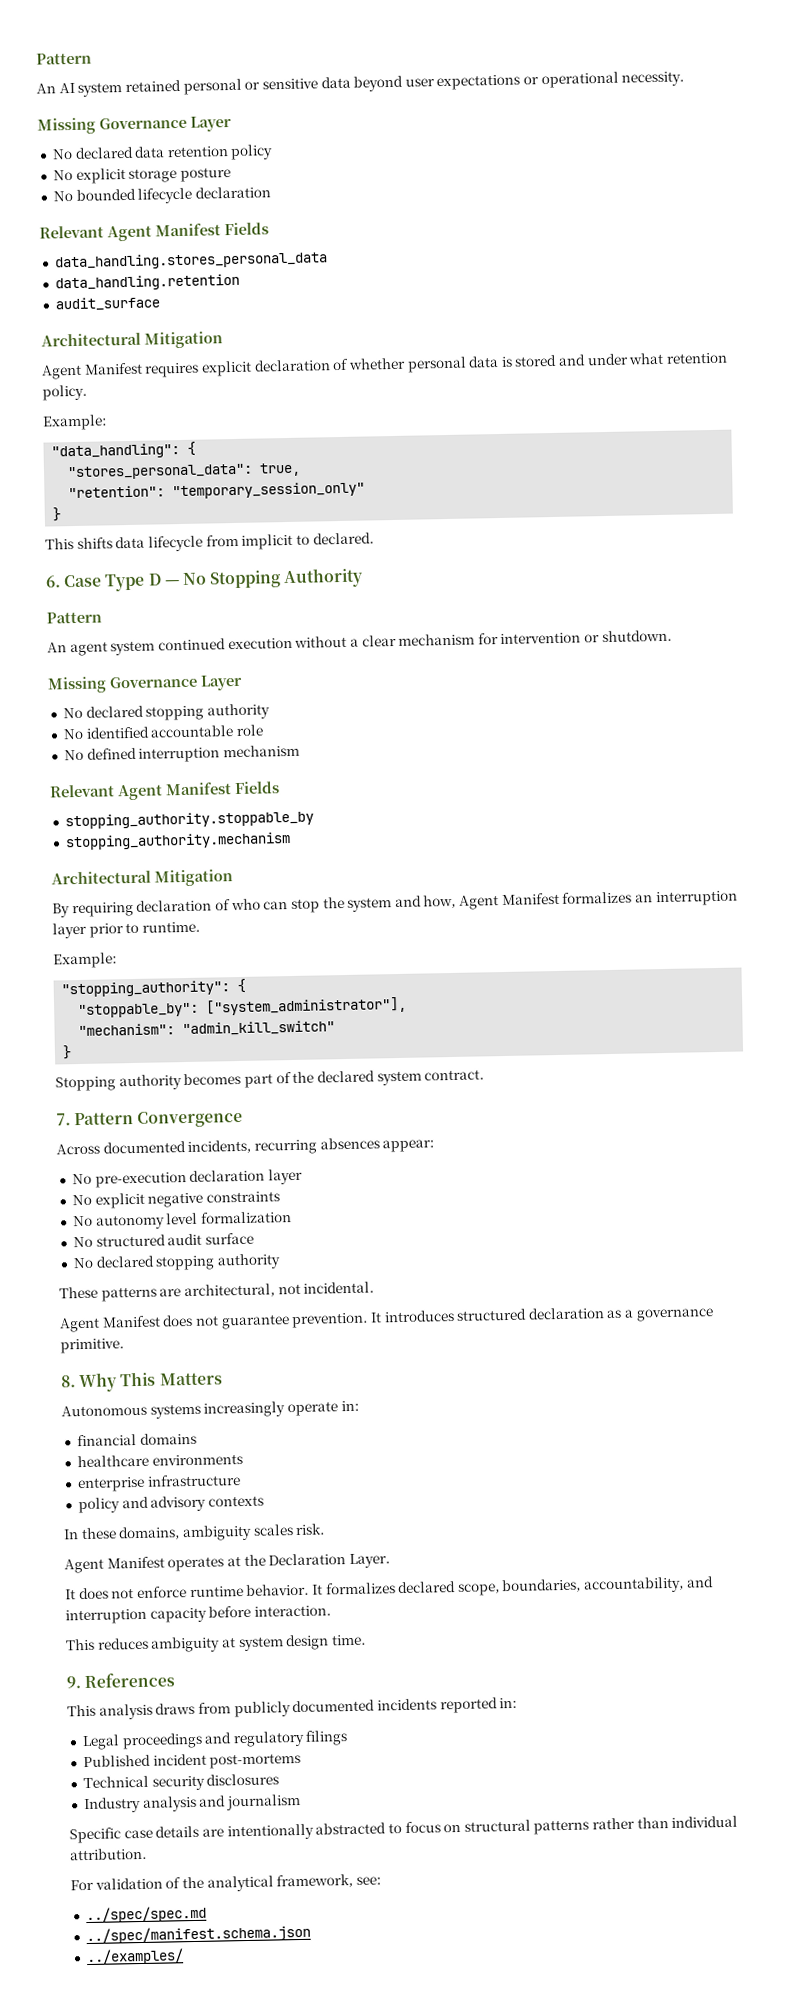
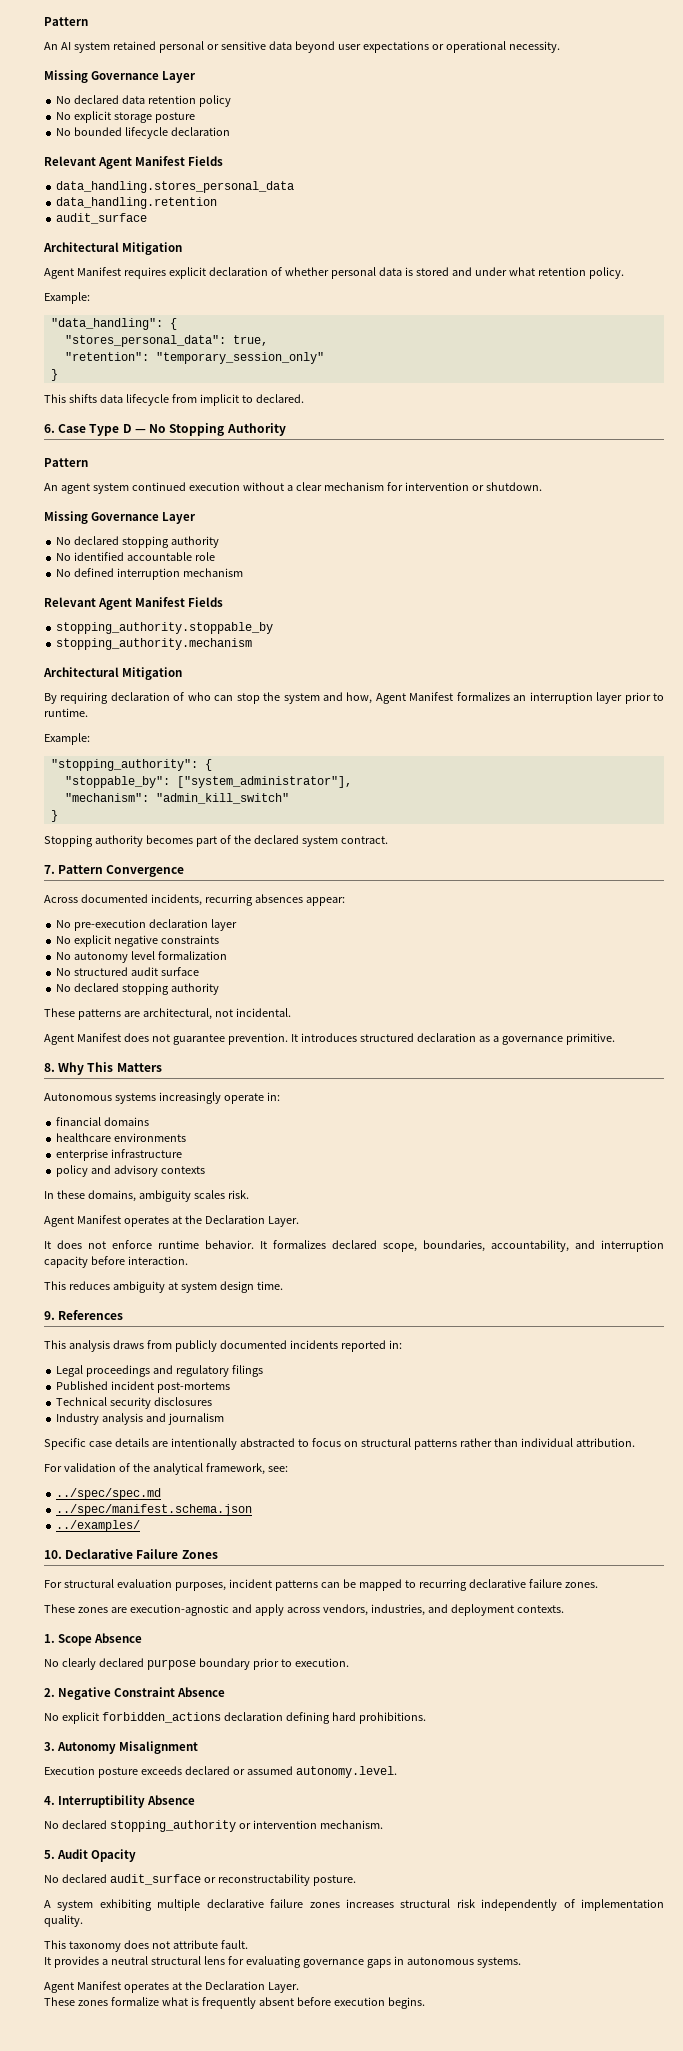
+ 10. Declarative Failure Zones
+ For structural evaluation purposes, incident patterns can be mapped to recurring declarative failure zones.
+ These zones are execution-agnostic and apply across vendors, industries, and deployment contexts.
+ 1. Scope Absence
+ No clearly declared purpose boundary prior to execution.
+ 2. Negative Constraint Absence
+ No explicit forbidden_actions declaration defining hard prohibitions.
+ 3. Autonomy Misalignment
+ Execution posture exceeds declared or assumed autonomy.level.
+ 4. Interruptibility Absence
+ No declared stopping_authority or intervention mechanism.
+ 5. Audit Opacity
+ No declared audit_surface or reconstructability posture.
+ A system exhibiting multiple declarative failure zones increases structural risk independently of implementation quality.
+ This taxonomy does not attribute fault.
+ It provides a neutral structural lens for evaluating governance gaps in autonomous systems.
+ Agent Manifest operates at the Declaration Layer.
+ These zones formalize what is frequently absent before execution begins.

